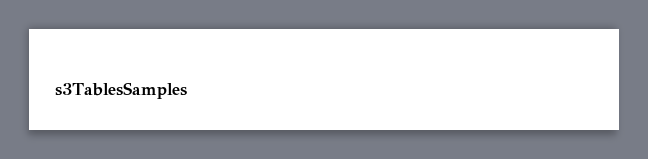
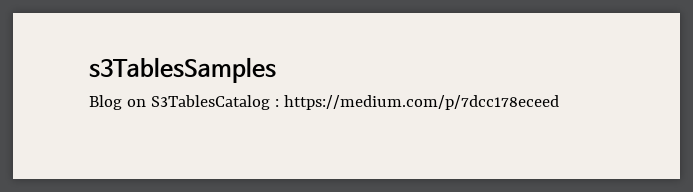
+ Blog on S3TablesCatalog : https://medium.com/p/7dcc178eceed

